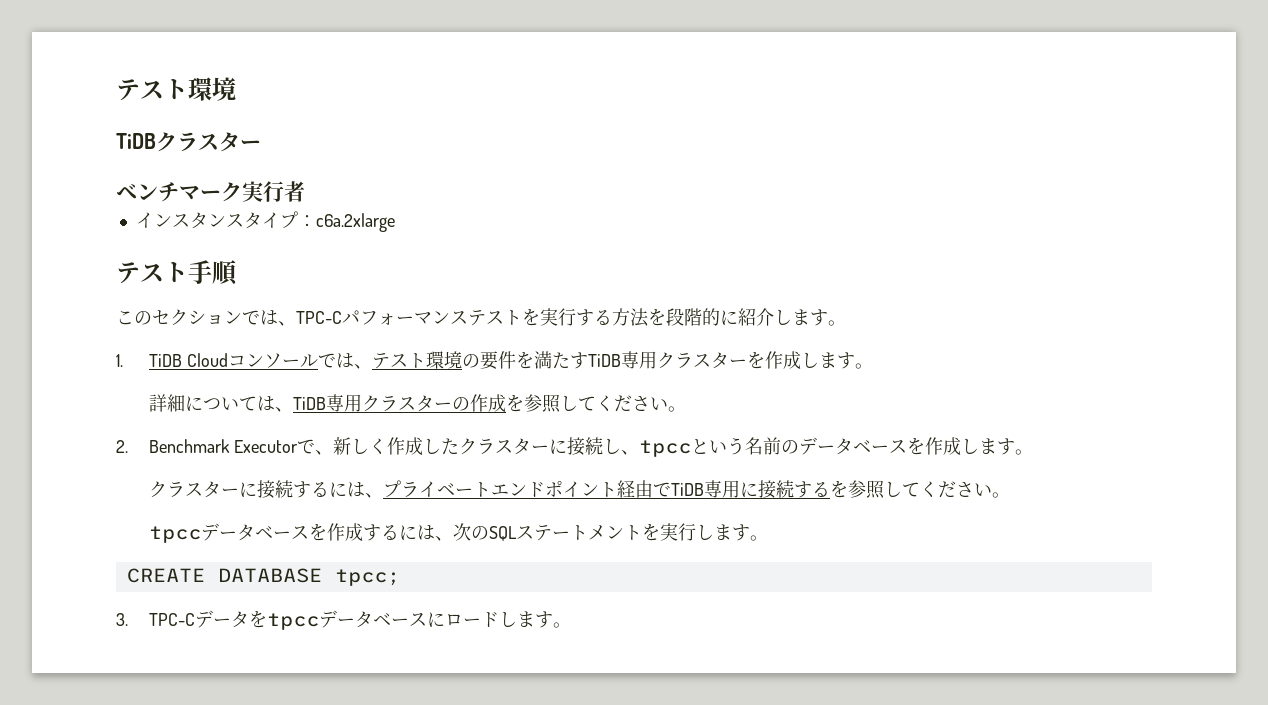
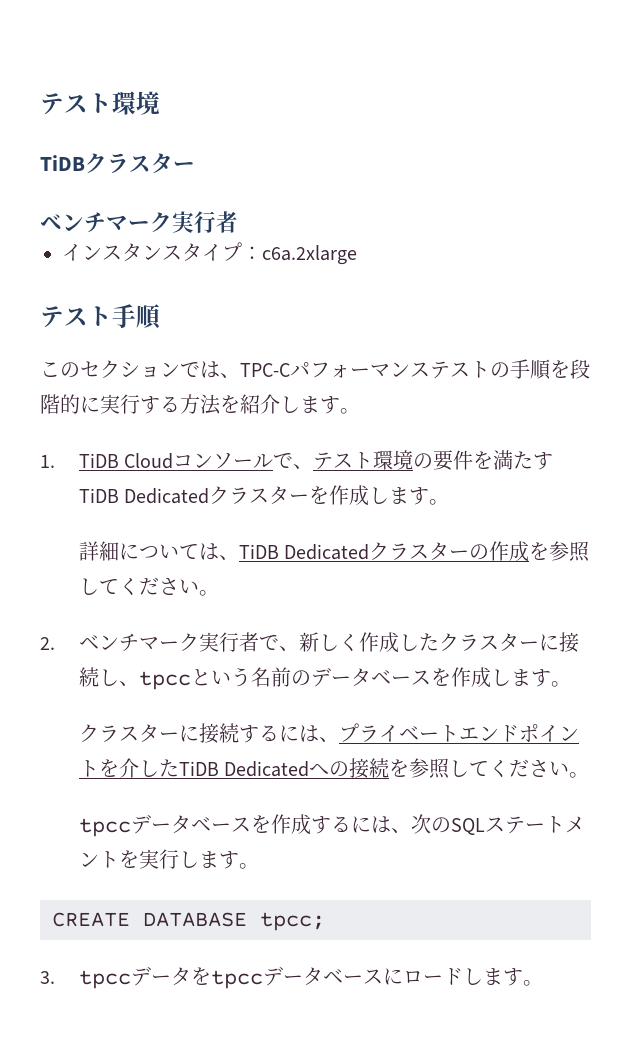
- このセクションでは、TPC-Cパフォーマンステストを実行する方法を段階的に紹介します。
+ このセクションでは、TPC-Cパフォーマンステストの手順を段階的に実行する方法を紹介します。
- 1. TiDB Cloudコンソールでは、テスト環境の要件を満たすTiDB専用クラスターを作成します。
+ 1. TiDB Cloudコンソールで、テスト環境の要件を満たすTiDB Dedicatedクラスターを作成します。
- 詳細については、TiDB専用クラスターの作成を参照してください。
+ 詳細については、TiDB Dedicatedクラスターの作成を参照してください。
- 2. Benchmark Executorで、新しく作成したクラスターに接続し、tpccという名前のデータベースを作成します。
+ 2.ベンチマーク実行者で、新しく作成したクラスターに接続し、tpccという名前のデータベースを作成します。
- クラスターに接続するには、プライベートエンドポイント経由でTiDB専用に接続するを参照してください。
+ クラスターに接続するには、プライベートエンドポイントを介したTiDB Dedicatedへの接続を参照してください。
- 3. TPC-Cデータをtpccデータベースにロードします。
+ 3. tpccデータをtpccデータベースにロードします。

